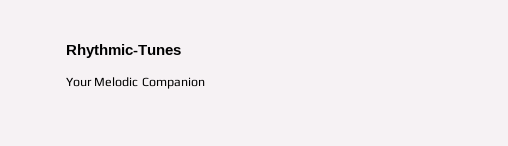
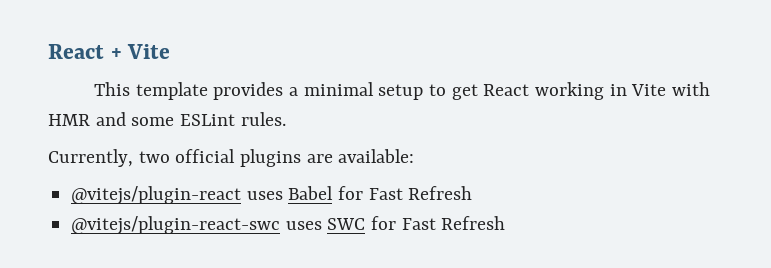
- Rhythmic-Tunes
- Your Melodic Companion
+ React + Vite
+ This template provides a minimal setup to get React working in Vite with HMR and some ESLint rules.
+ Currently, two official plugins are available:
+ @vitejs/plugin-react uses Babel for Fast Refresh
+ @vitejs/plugin-react-swc uses SWC for Fast Refresh

